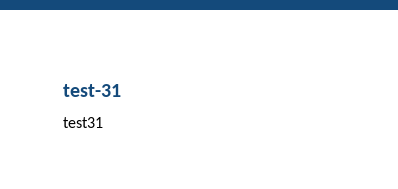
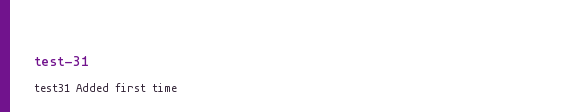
- test31
+ test31 Added first time

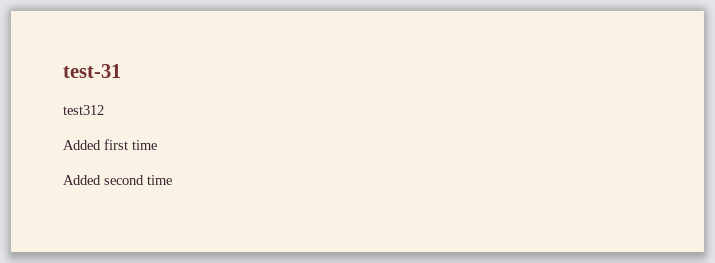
- test31 Added first time
+ test312
+ Added first time
+ Added second time

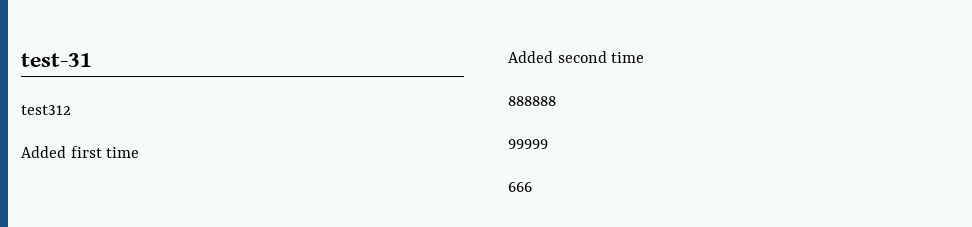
+ 888888
+ 99999
+ 666

